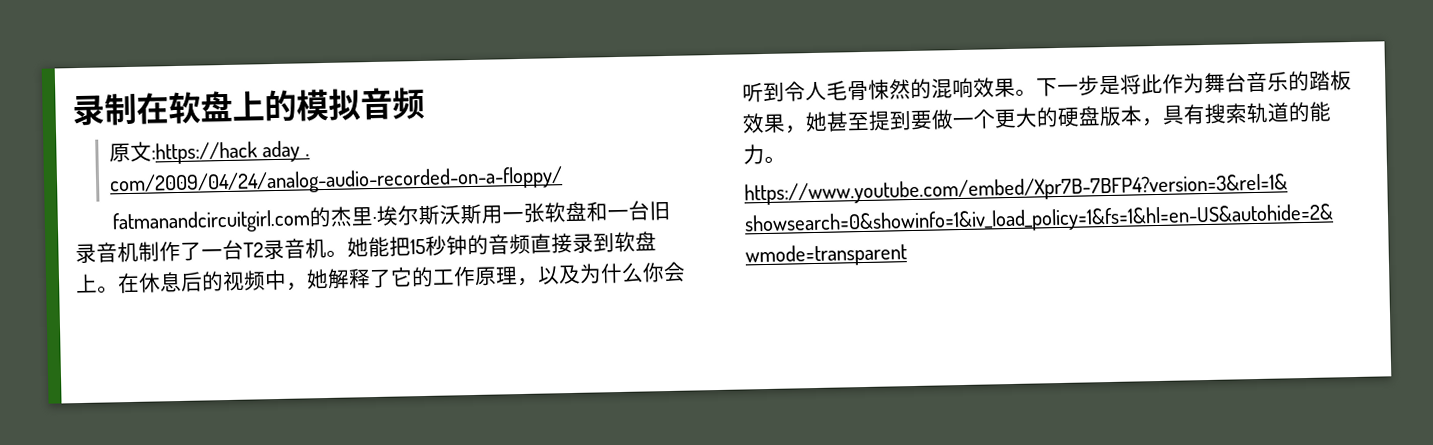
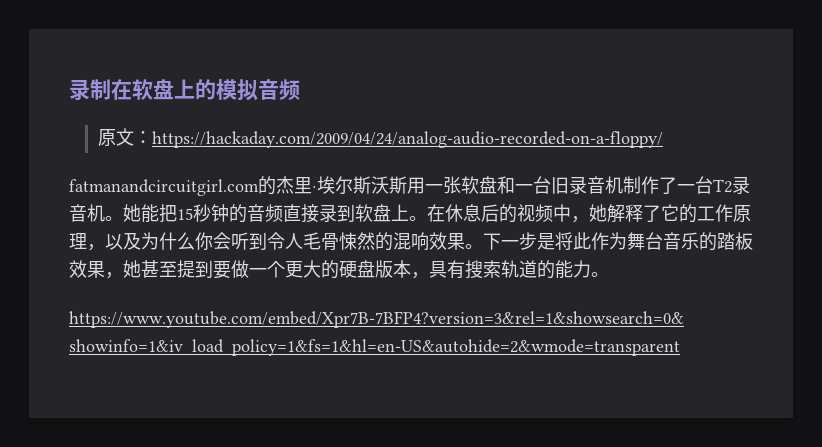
- 原文:https://hack aday . com/2009/04/24/analog-audio-recorded-on-a-floppy/
+ 原文：https://hackaday.com/2009/04/24/analog-audio-recorded-on-a-floppy/

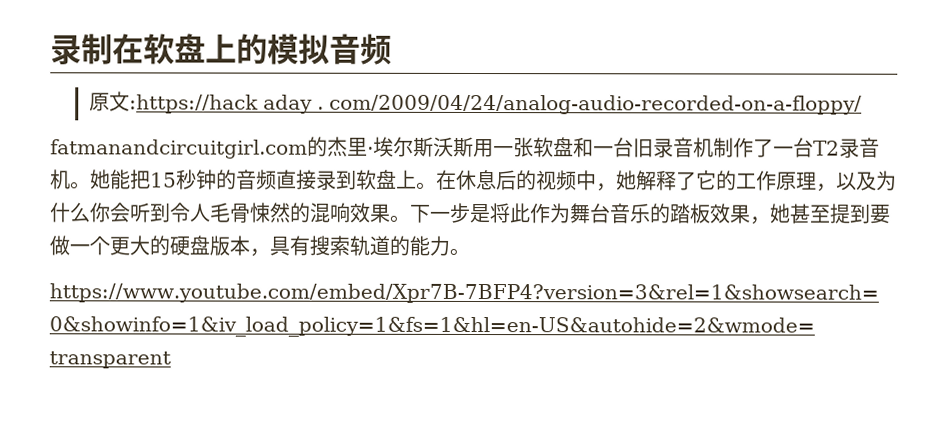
- 原文：https://hackaday.com/2009/04/24/analog-audio-recorded-on-a-floppy/
+ 原文:https://hack aday . com/2009/04/24/analog-audio-recorded-on-a-floppy/

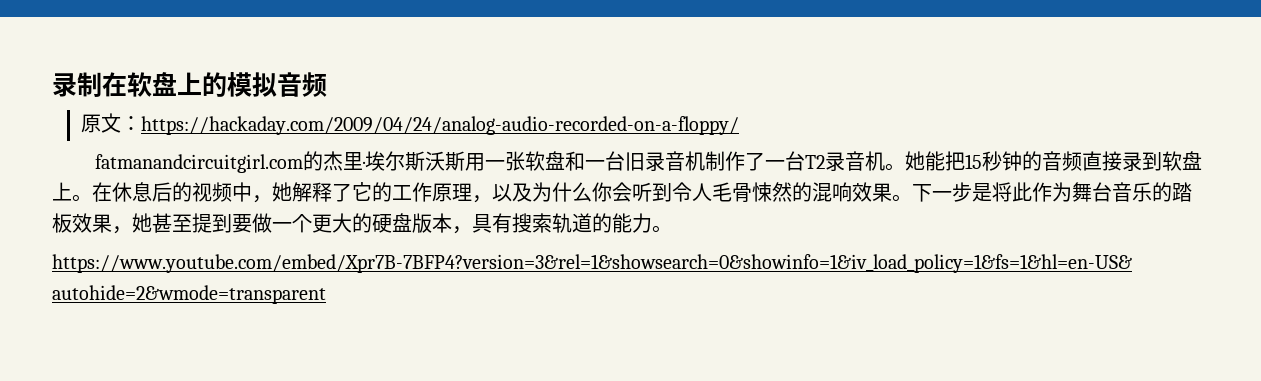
- 原文:https://hack aday . com/2009/04/24/analog-audio-recorded-on-a-floppy/
+ 原文：https://hackaday.com/2009/04/24/analog-audio-recorded-on-a-floppy/

